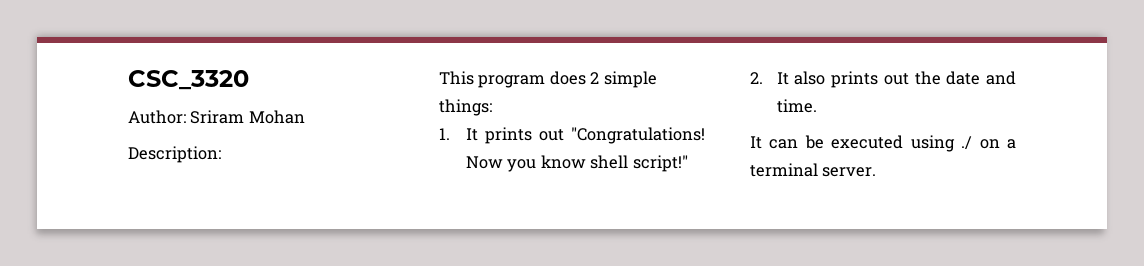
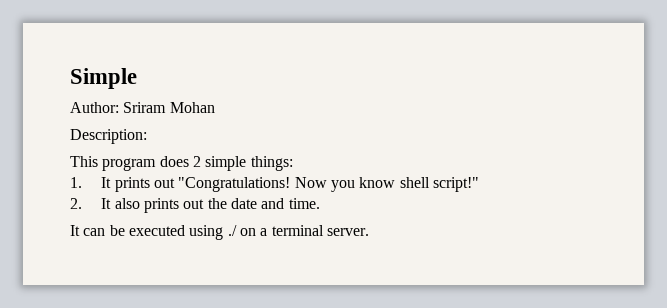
- CSC_3320
+ Simple

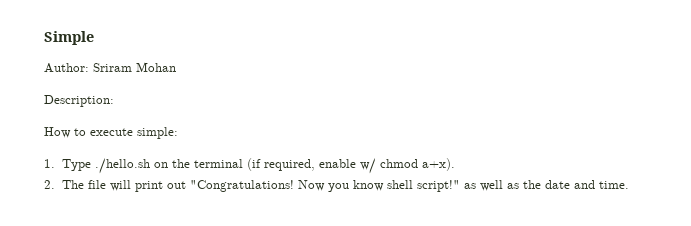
- This program does 2 simple things:
- 1. It prints out "Congratulations!
+ How to execute simple:
+ 1. Type ./hello.sh on the terminal (if required, enable w/ chmod a+x).
+ 2. The file will print out "Congratulations!
- Now you know shell script!"
- 2. It also prints out the date and time.
+ Now you know shell script!" as well as the date and time.
- It can be executed using ./ on a terminal server.

